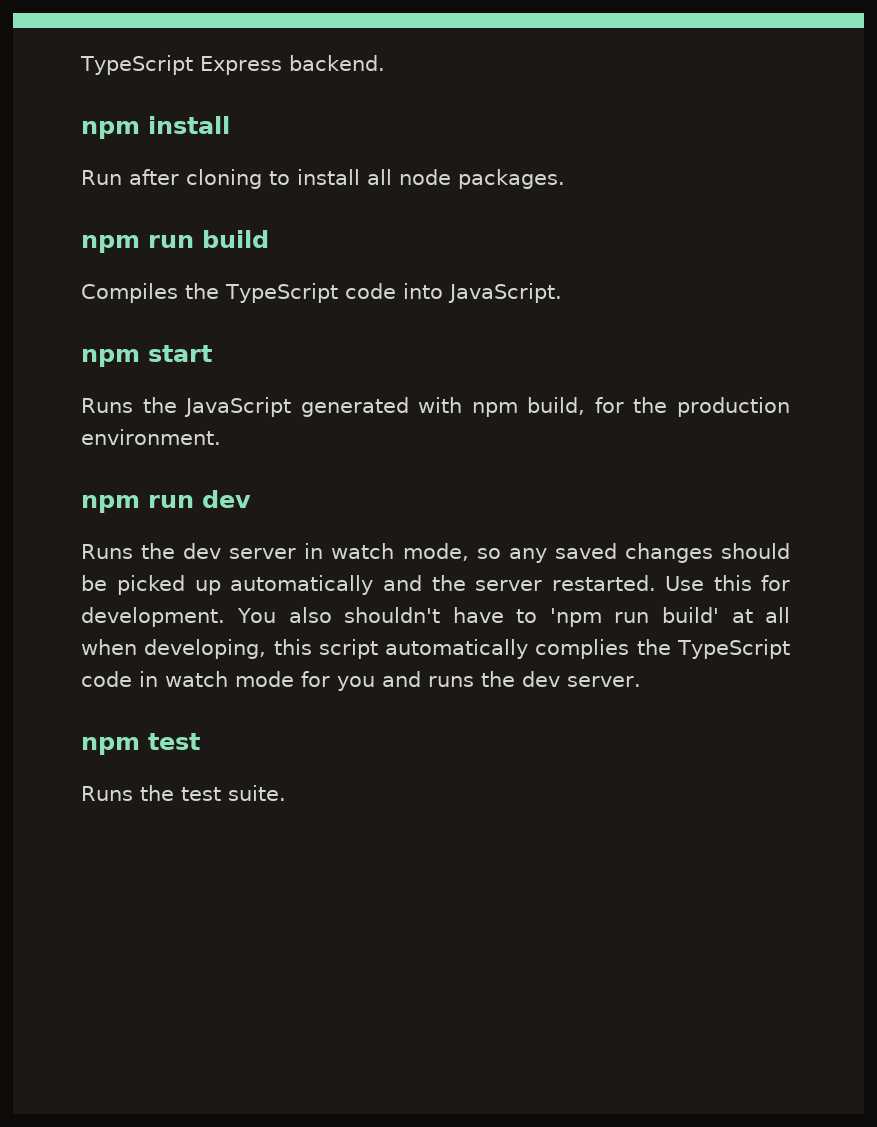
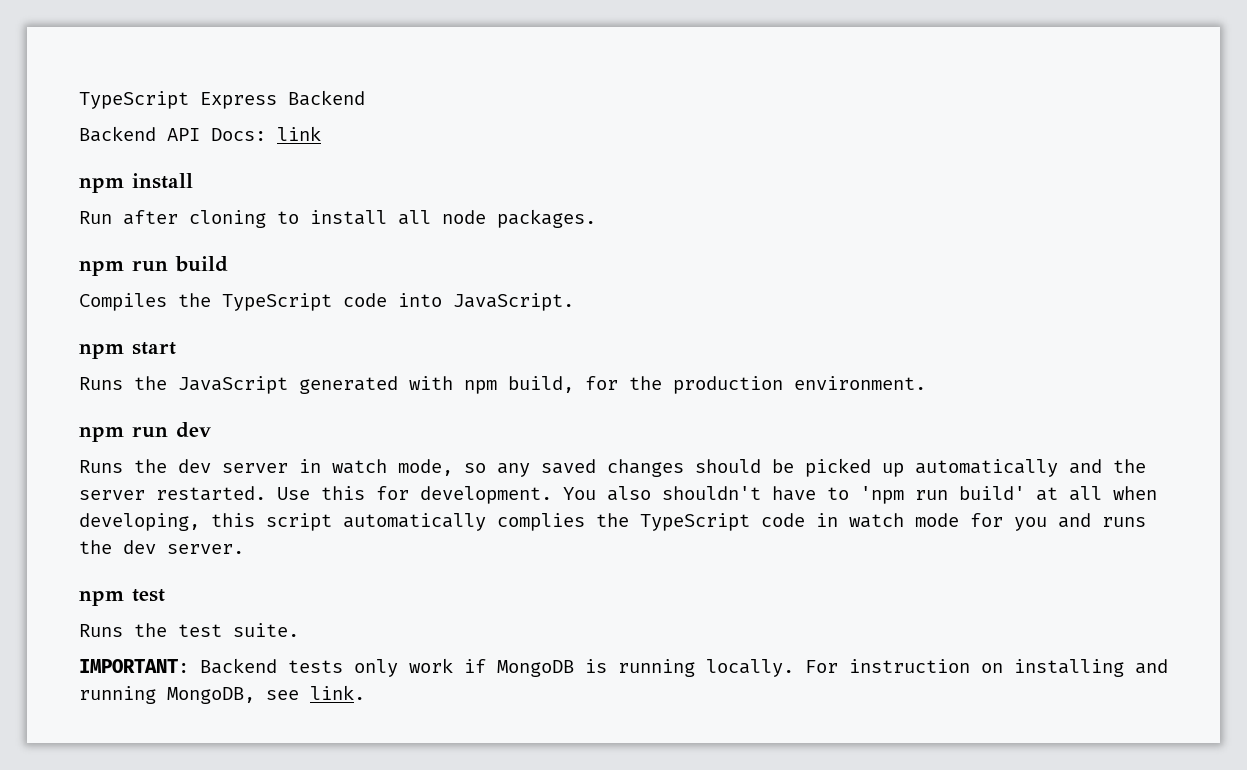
- TypeScript Express backend.
+ TypeScript Express Backend
+ Backend API Docs: link
+ IMPORTANT: Backend tests only work if MongoDB is running locally. For instruction on installing and running MongoDB, see link.

